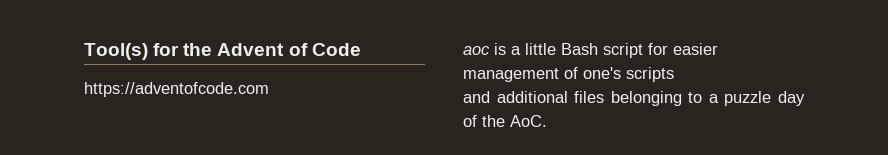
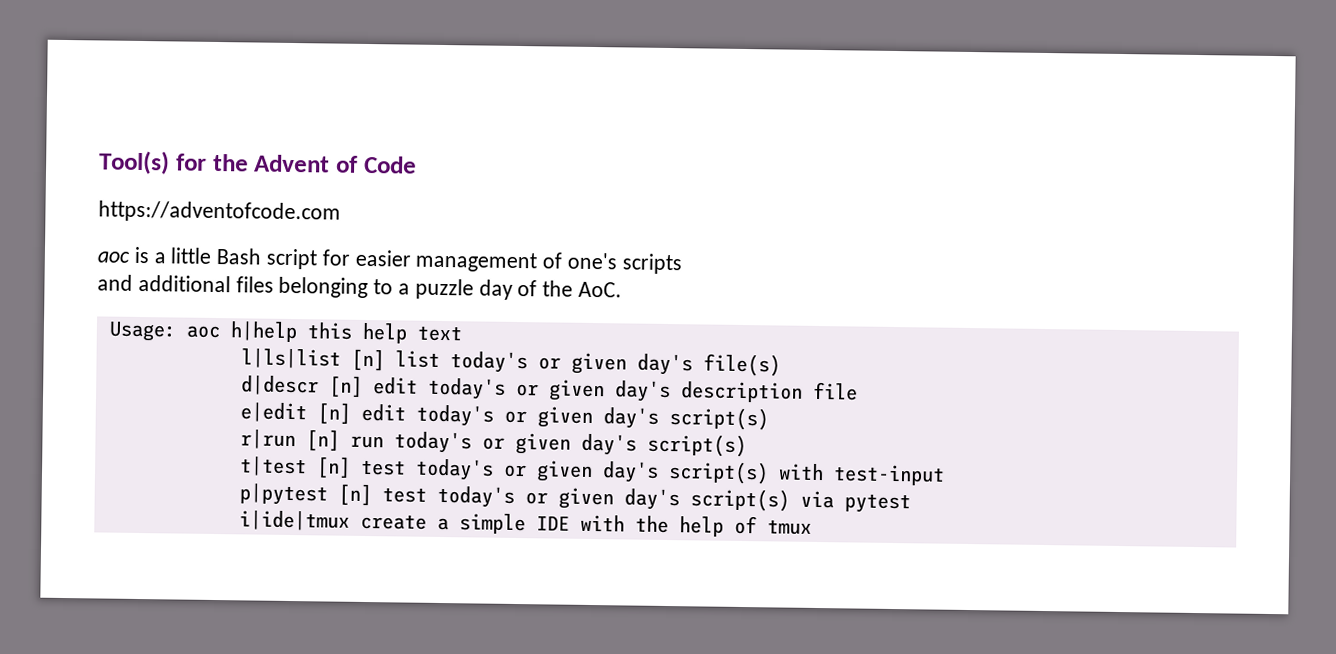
+ Usage: aoc h|help this help text
+ l|ls|list [n] list today's or given day's file(s)
+ d|descr [n] edit today's or given day's description file
+ e|edit [n] edit today's or given day's script(s)
+ r|run [n] run today's or given day's script(s)
+ t|test [n] test today's or given day's script(s) with test-input
+ p|pytest [n] test today's or given day's script(s) via pytest
+ i|ide|tmux create a simple IDE with the help of tmux

